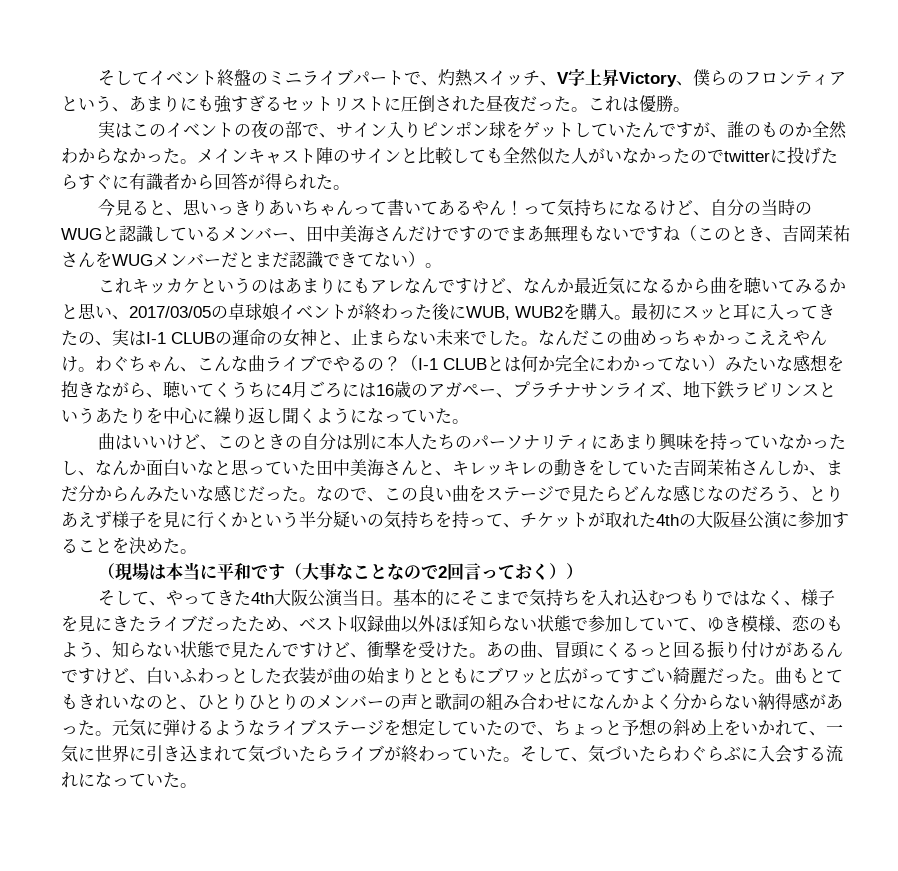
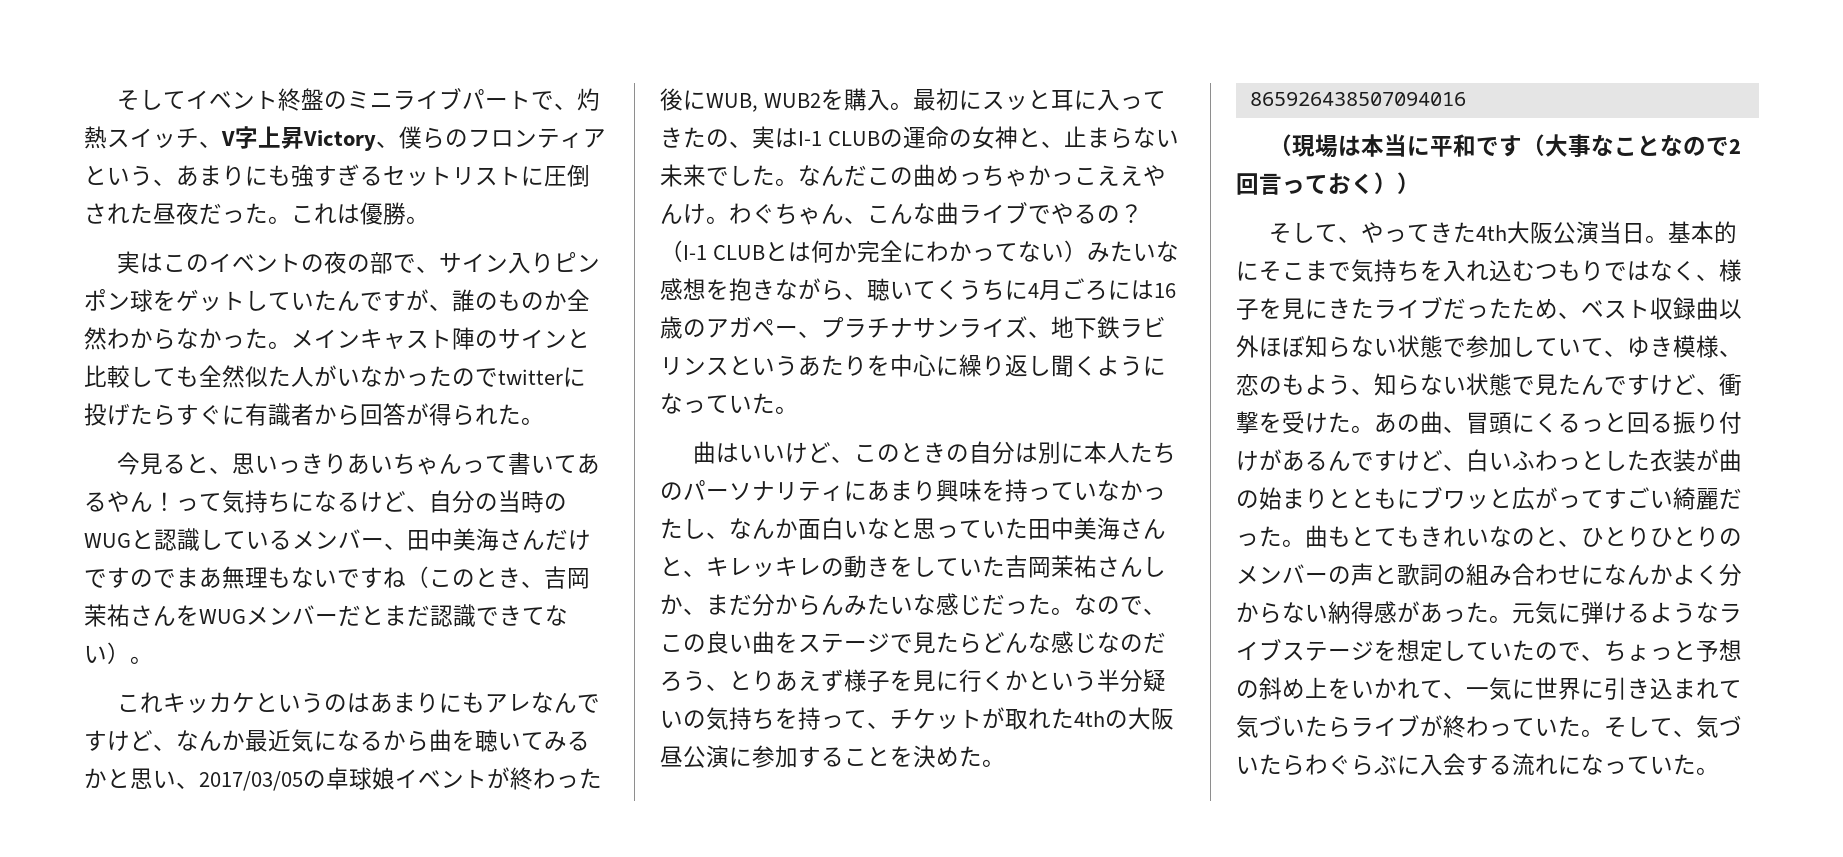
+ 865926438507094016

